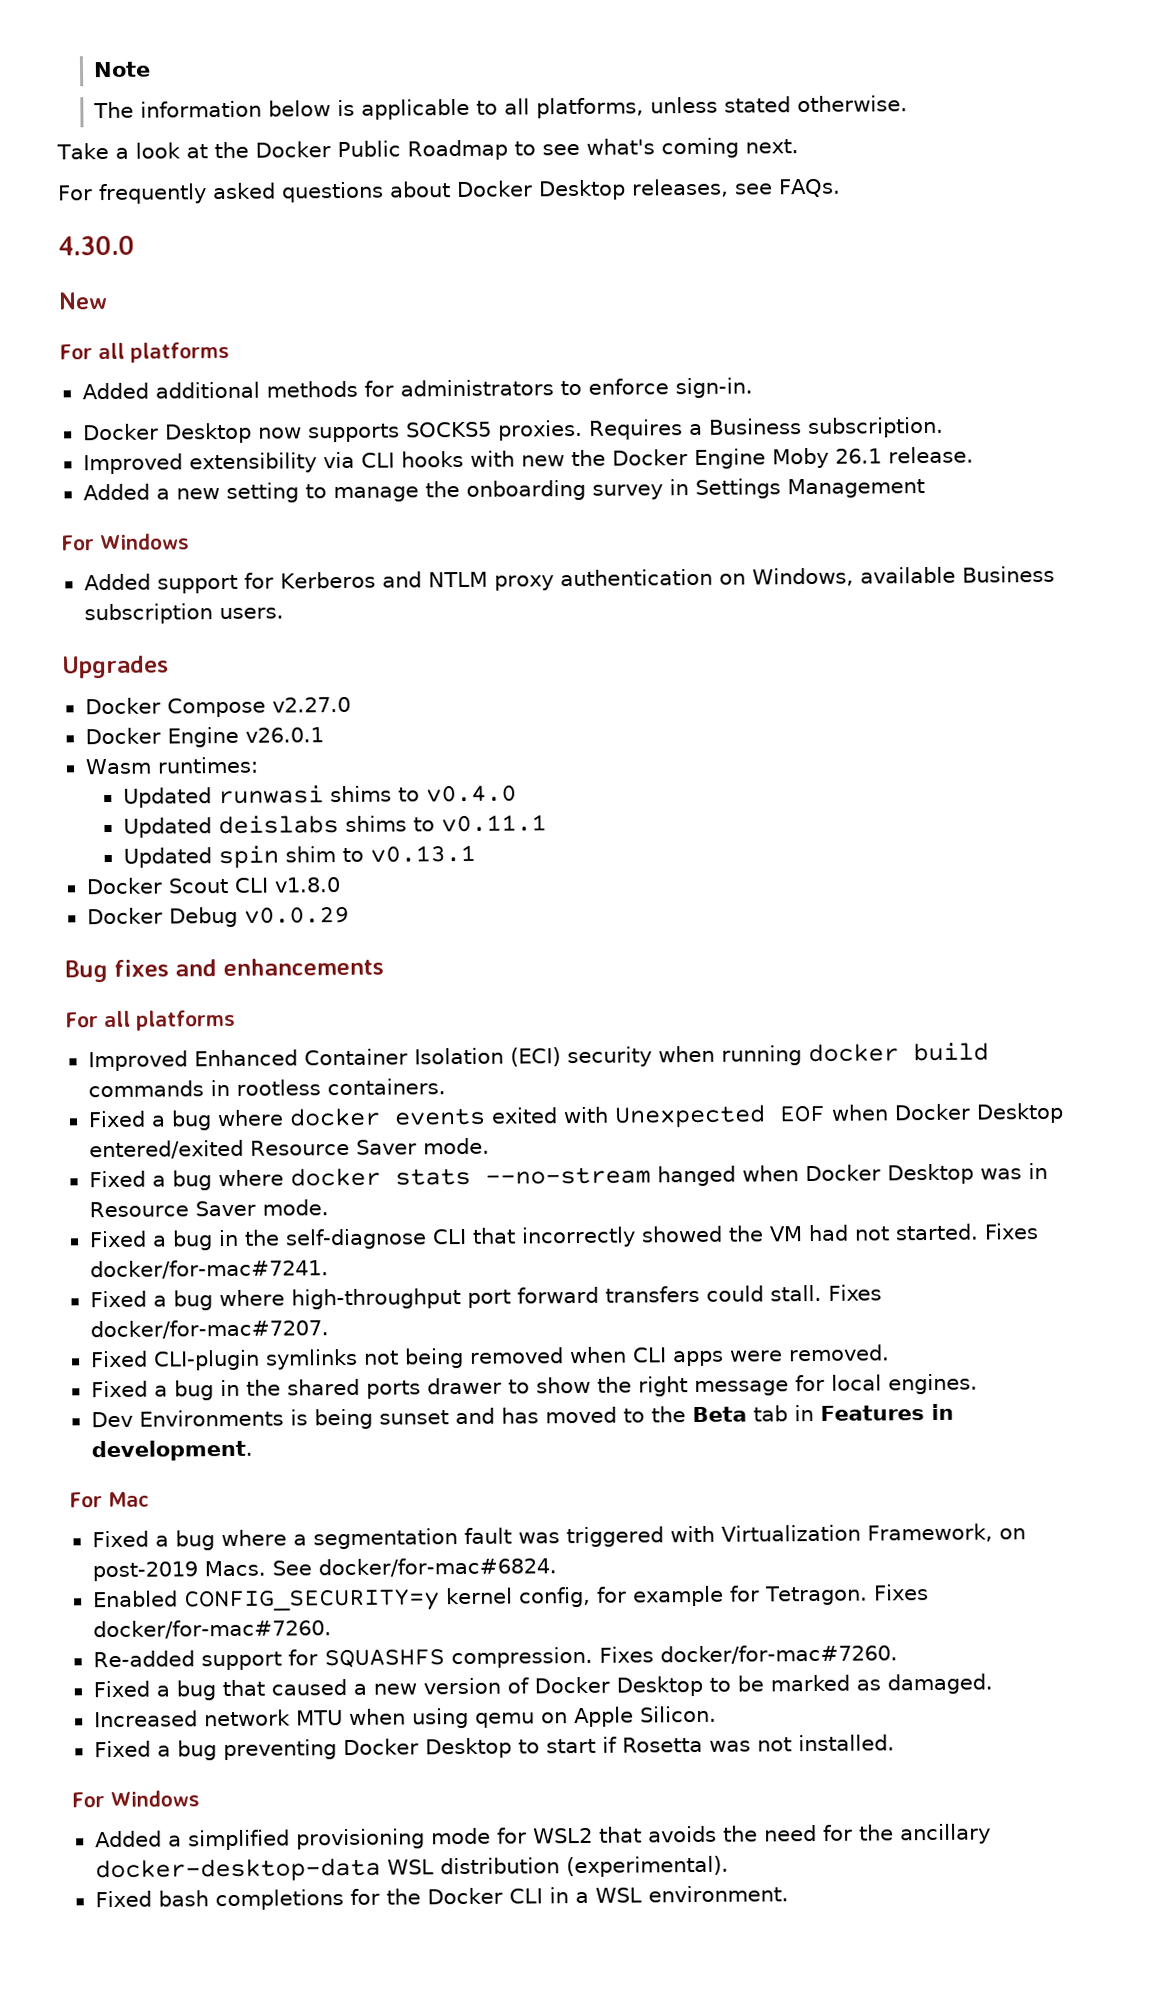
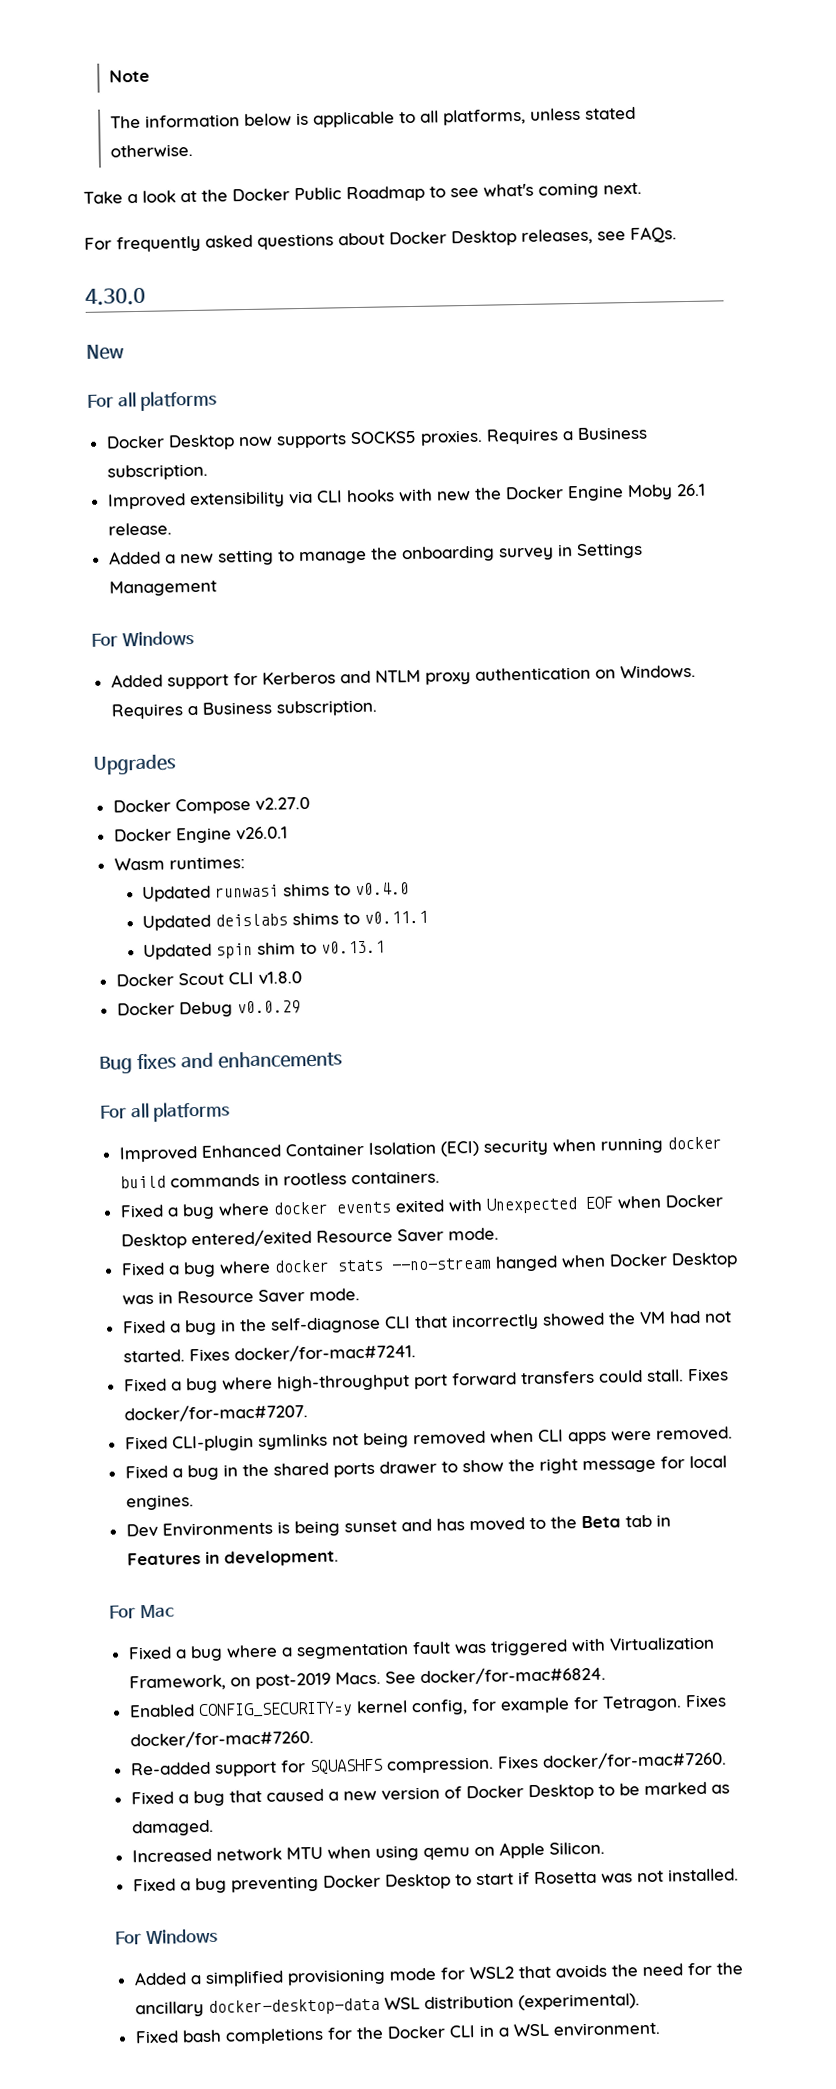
- Added additional methods for administrators to enforce sign-in.
- Added support for Kerberos and NTLM proxy authentication on Windows, available Business subscription users.
+ Added support for Kerberos and NTLM proxy authentication on Windows. Requires a Business subscription.

